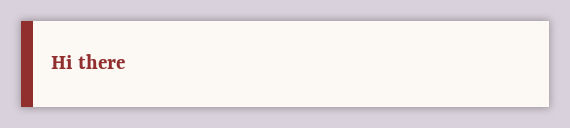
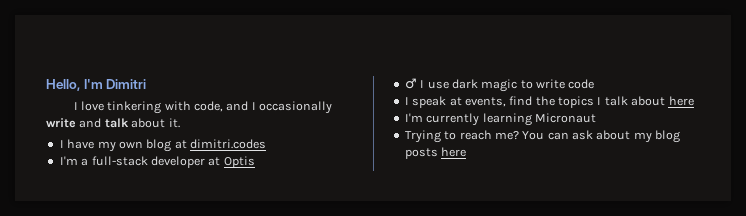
- Hi there
+ Hello, I'm Dimitri
+ I love tinkering with code, and I occasionally write and talk about it.
+ I have my own blog at dimitri.codes
+ I'm a full-stack developer at Optis
+ ♂ I use dark magic to write code
+ I speak at events, find the topics I talk about here
+ I'm currently learning Micronaut
+ Trying to reach me? You can ask about my blog posts here

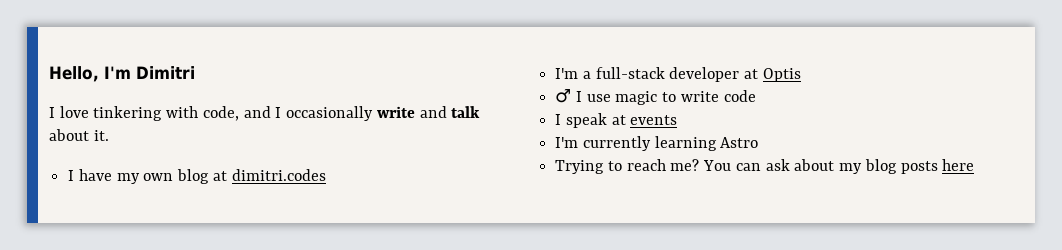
- ♂ I use dark magic to write code
+ ♂ I use magic to write code
- I speak at events, find the topics I talk about here
+ I speak at events
- I'm currently learning Micronaut
+ I'm currently learning Astro

